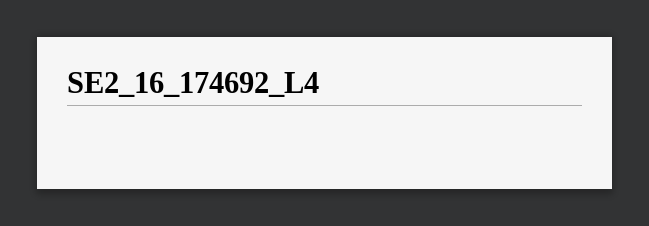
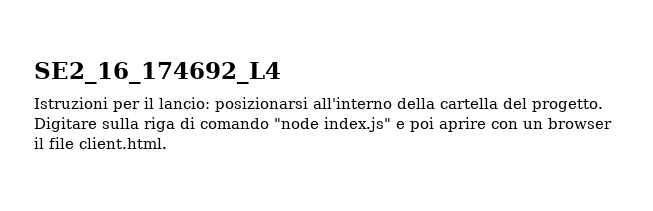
+ Istruzioni per il lancio: posizionarsi all'interno della cartella del progetto. Digitare sulla riga di comando "node index.js" e poi aprire con un browser il file client.html.

